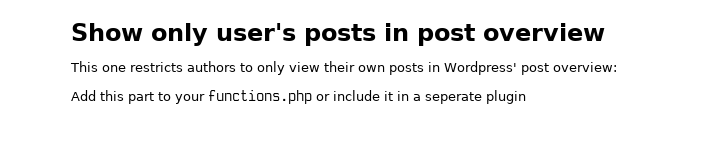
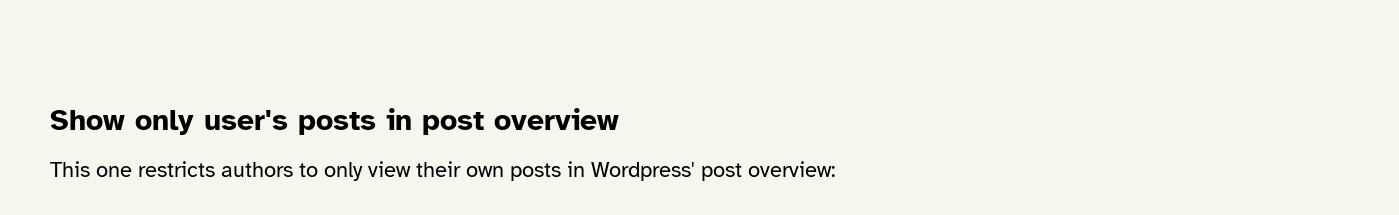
- Add this part to your functions.php or include it in a seperate plugin

